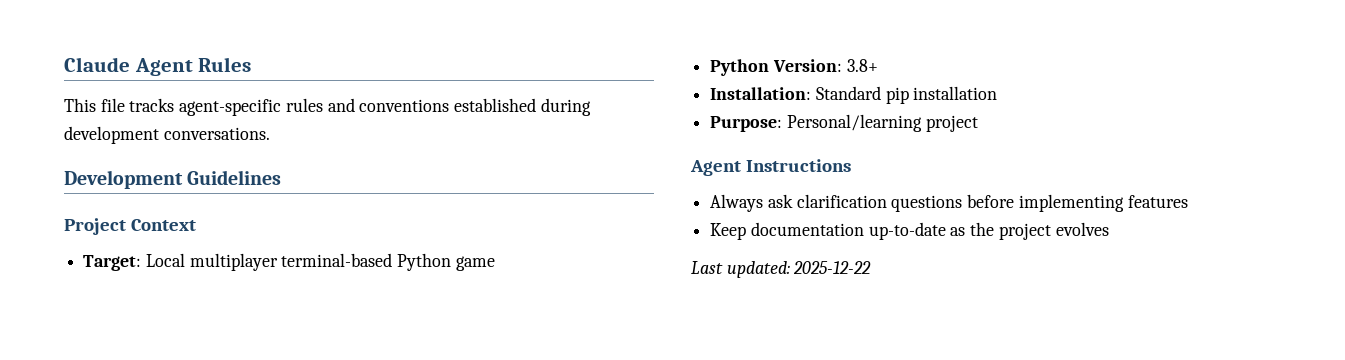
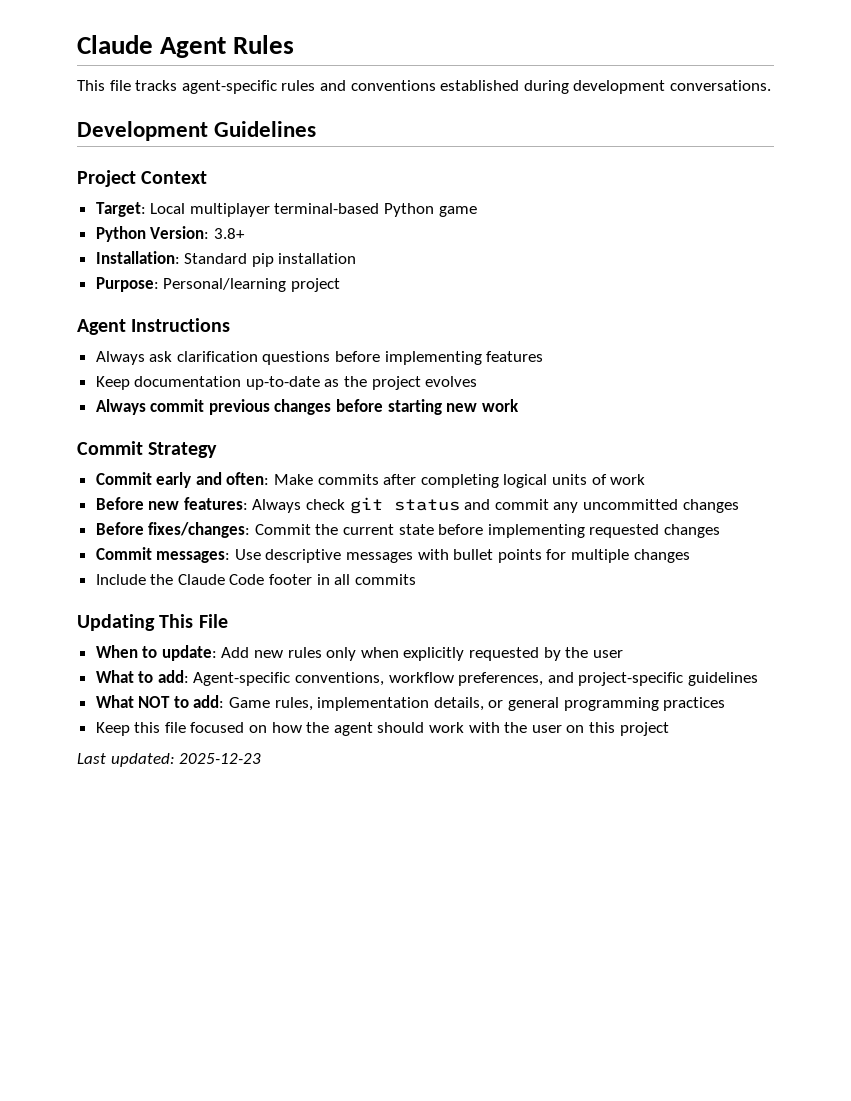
+ Always commit previous changes before starting new work
+ Commit Strategy
+ Commit early and often: Make commits after completing logical units of work
+ Before new features: Always check git status and commit any uncommitted changes
+ Before fixes/changes: Commit the current state before implementing requested changes
+ Commit messages: Use descriptive messages with bullet points for multiple changes
+ Include the Claude Code footer in all commits
+ Updating This File
+ When to update: Add new rules only when explicitly requested by the user
+ What to add: Agent-specific conventions, workflow preferences, and project-specific guidelines
+ What NOT to add: Game rules, implementation details, or general programming practices
+ Keep this file focused on how the agent should work with the user on this project
- Last updated: 2025-12-22
+ Last updated: 2025-12-23

